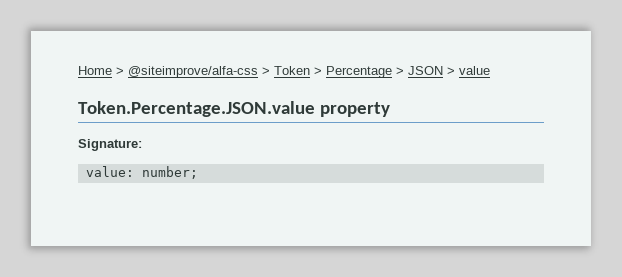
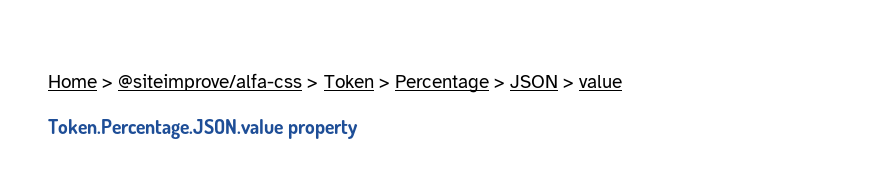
- Signature:
- value: number;

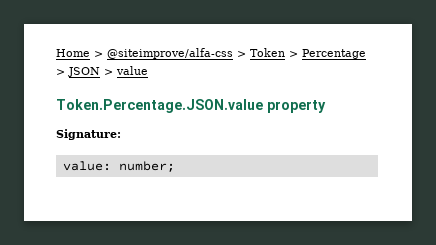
+ Signature:
+ value: number;

